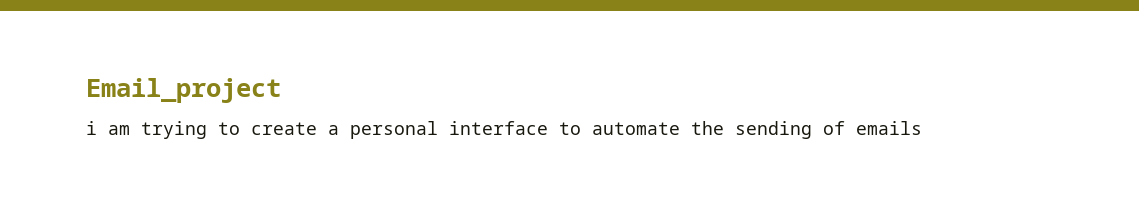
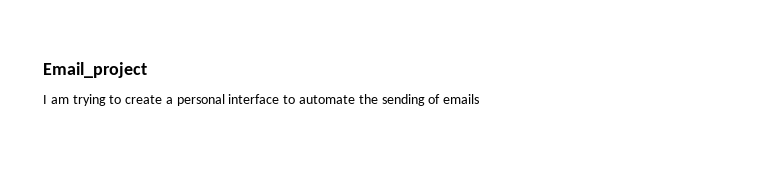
- i am trying to create a personal interface to automate the sending of emails
+ I am trying to create a personal interface to automate the sending of emails

